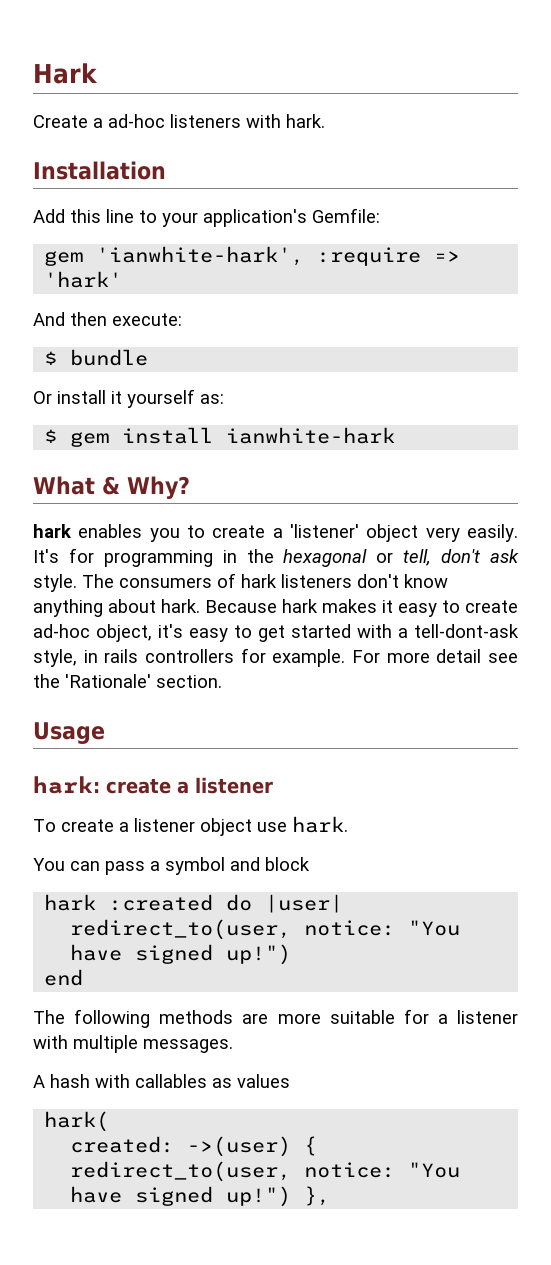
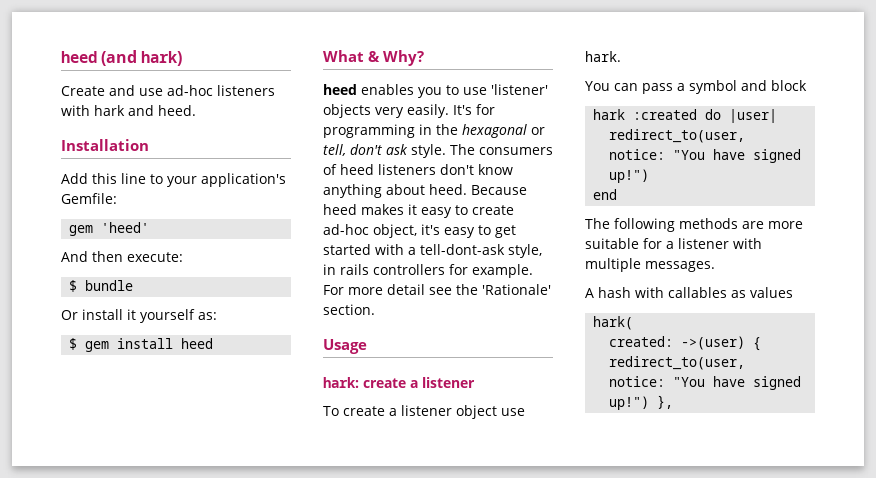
- Hark
+ heed (and hark)
- Create a ad-hoc listeners with hark.
+ Create and use ad-hoc listeners with hark and heed.
- gem 'ianwhite-hark', :require => 'hark'
+ gem 'heed'
- $ gem install ianwhite-hark
+ $ gem install heed
- hark enables you to create a 'listener' object very easily.
+ heed enables you to use 'listener' objects very easily.
- The consumers of hark listeners don't know anything about hark. Because hark makes it easy to create ad-hoc object, it's easy to get started with a tell-dont-ask style, in rails controllers for example.
+ The consumers of heed listeners don't know anything about heed. Because heed makes it easy to create ad-hoc object, it's easy to get started with a tell-dont-ask style, in rails controllers for example.

